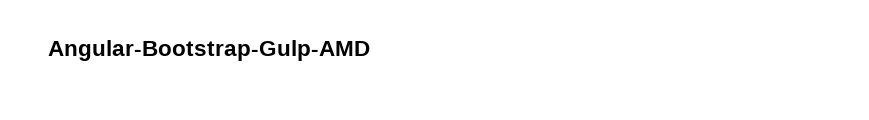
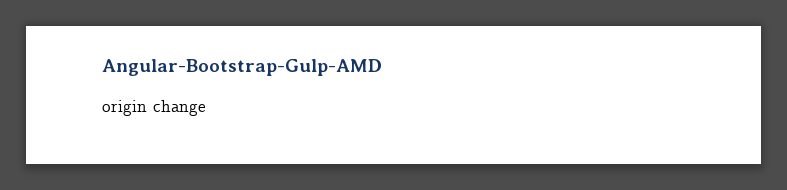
+ origin change

